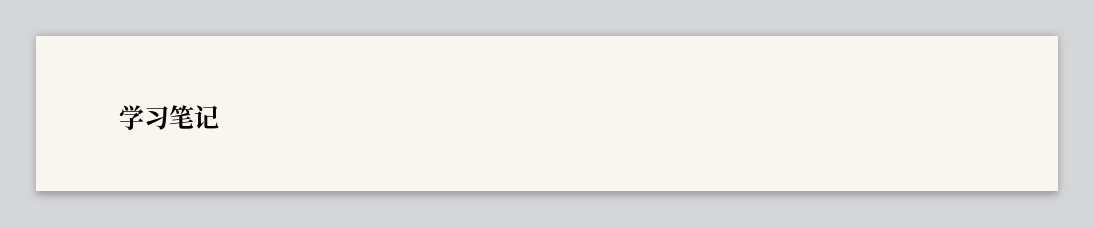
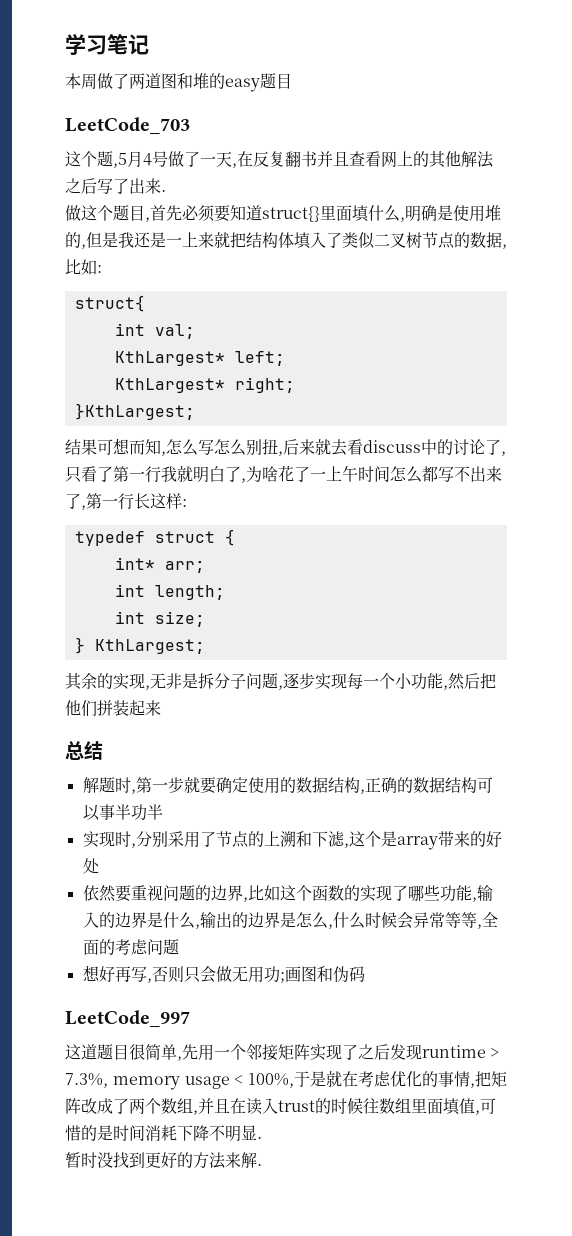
+ 本周做了两道图和堆的easy题目
+ LeetCode_703
+ 这个题,5月4号做了一天,在反复翻书并且查看网上的其他解法之后写了出来.
+ 做这个题目,首先必须要知道struct{}里面填什么,明确是使用堆的,但是我还是一上来就把结构体填入了类似二叉树节点的数据,比如:
+ struct{
+ int val;
+ KthLargest* left;
+ KthLargest* right;
+ }KthLargest;
+ 结果可想而知,怎么写怎么别扭,后来就去看discuss中的讨论了,只看了第一行我就明白了,为啥花了一上午时间怎么都写不出来了,第一行长这样:
+ typedef struct {
+ int* arr;
+ int length;
+ int size;
+ } KthLargest;
+ 其余的实现,无非是拆分子问题,逐步实现每一个小功能,然后把他们拼装起来
+ 总结
+ 解题时,第一步就要确定使用的数据结构,正确的数据结构可以事半功半
+ 实现时,分别采用了节点的上溯和下滤,这个是array带来的好处
+ 依然要重视问题的边界,比如这个函数的实现了哪些功能,输入的边界是什么,输出的边界是怎么,什么时候会异常等等,全面的考虑问题
+ 想好再写,否则只会做无用功;画图和伪码
+ LeetCode_997
+ 这道题目很简单,先用一个邻接矩阵实现了之后发现runtime > 7.3%, memory usage < 100%,于是就在考虑优化的事情,把矩阵改成了两个数组,并且在读入trust的时候往数组里面填值,可惜的是时间消耗下降不明显.
+ 暂时没找到更好的方法来解.

